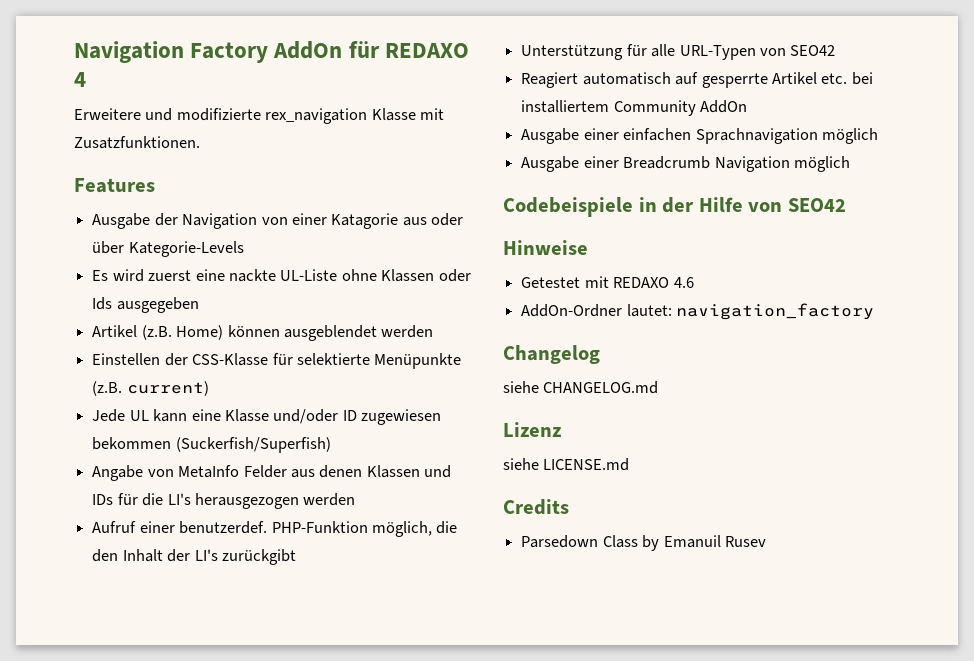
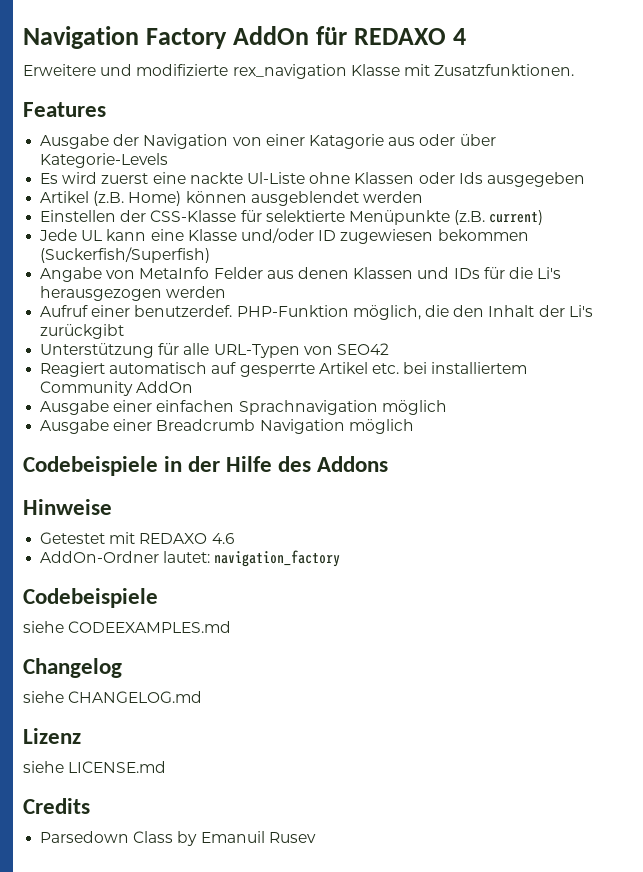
- Es wird zuerst eine nackte UL-Liste ohne Klassen oder Ids ausgegeben
+ Es wird zuerst eine nackte Ul-Liste ohne Klassen oder Ids ausgegeben
- Angabe von MetaInfo Felder aus denen Klassen und IDs für die LI's herausgezogen werden
+ Angabe von MetaInfo Felder aus denen Klassen und IDs für die Li's herausgezogen werden
- PHP-Funktion möglich, die den Inhalt der LI's zurückgibt
+ PHP-Funktion möglich, die den Inhalt der Li's zurückgibt
- Codebeispiele in der Hilfe von SEO42
+ Codebeispiele in der Hilfe des Addons
  AddOn-Ordner lautet: navigation_factory
+ Codebeispiele
+ siehe CODEEXAMPLES.md

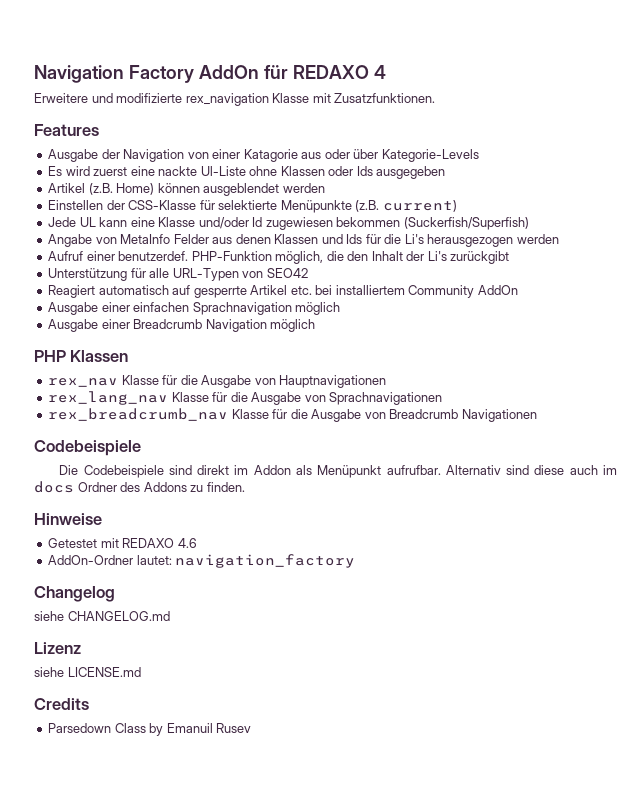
- Jede UL kann eine Klasse und/oder ID zugewiesen bekommen (Suckerfish/Superfish)
+ Jede UL kann eine Klasse und/oder Id zugewiesen bekommen (Suckerfish/Superfish)
- Angabe von MetaInfo Felder aus denen Klassen und IDs für die Li's herausgezogen werden
+ Angabe von MetaInfo Felder aus denen Klassen und Ids für die Li's herausgezogen werden
- Codebeispiele in der Hilfe des Addons
+ PHP Klassen
+ rex_nav Klasse für die Ausgabe von Hauptnavigationen
+ rex_lang_nav Klasse für die Ausgabe von Sprachnavigationen
+ rex_breadcrumb_nav Klasse für die Ausgabe von Breadcrumb Navigationen
+ Codebeispiele
+ Die Codebeispiele sind direkt im Addon als Menüpunkt aufrufbar. Alternativ sind diese auch im docs Ordner des Addons zu finden.
  AddOn-Ordner lautet: navigation_factory
- Codebeispiele
- siehe CODEEXAMPLES.md

